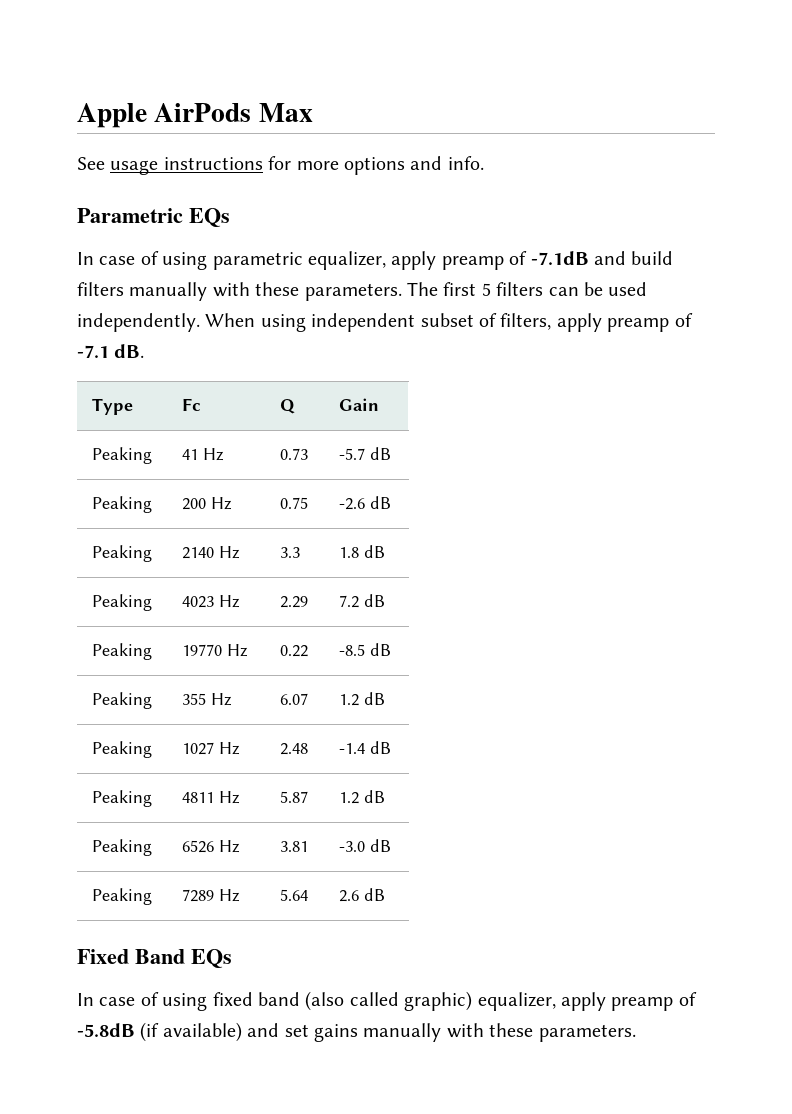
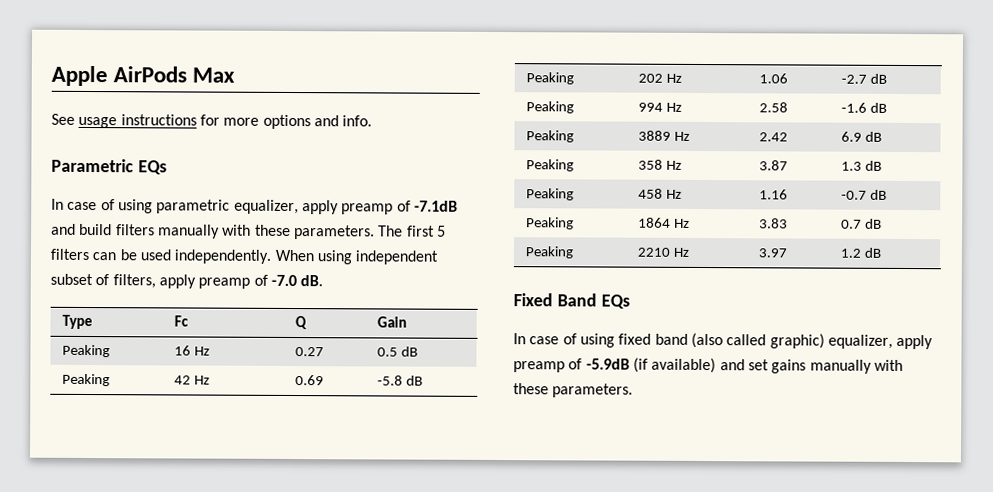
- When using independent subset of filters, apply preamp of -7.1 dB.
+ When using independent subset of filters, apply preamp of -7.0 dB.
- Peaking | 41 Hz | 0.73 | -5.7 dB
- Peaking | 200 Hz | 0.75 | -2.6 dB
- Peaking | 2140 Hz | 3.3 | 1.8 dB
- Peaking | 4023 Hz | 2.29 | 7.2 dB
- Peaking | 19770 Hz | 0.22 | -8.5 dB
- Peaking | 355 Hz | 6.07 | 1.2 dB
- Peaking | 1027 Hz | 2.48 | -1.4 dB
- Peaking | 4811 Hz | 5.87 | 1.2 dB
- Peaking | 6526 Hz | 3.81 | -3.0 dB
- Peaking | 7289 Hz | 5.64 | 2.6 dB
+ Peaking | 16 Hz | 0.27 | 0.5 dB
+ Peaking | 42 Hz | 0.69 | -5.8 dB
+ Peaking | 202 Hz | 1.06 | -2.7 dB
+ Peaking | 994 Hz | 2.58 | -1.6 dB
+ Peaking | 3889 Hz | 2.42 | 6.9 dB
+ Peaking | 358 Hz | 3.87 | 1.3 dB
+ Peaking | 458 Hz | 1.16 | -0.7 dB
+ Peaking | 1864 Hz | 3.83 | 0.7 dB
+ Peaking | 2210 Hz | 3.97 | 1.2 dB
- In case of using fixed band (also called graphic) equalizer, apply preamp of -5.8dB (if available) and set gains manually with these parameters.
+ In case of using fixed band (also called graphic) equalizer, apply preamp of -5.9dB (if available) and set gains manually with these parameters.

